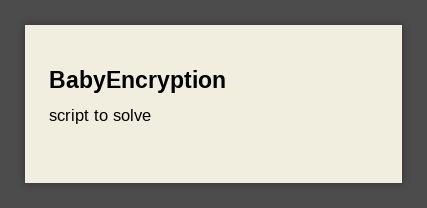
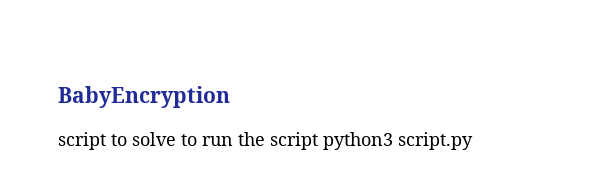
- script to solve
+ script to solve to run the script python3 script.py

